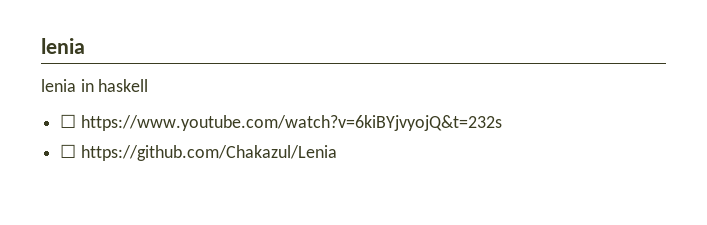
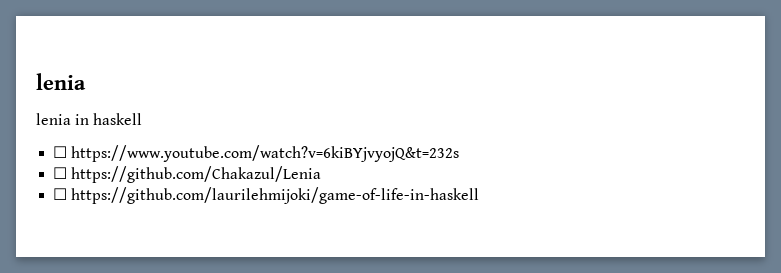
+ ☐ https://github.com/laurilehmijoki/game-of-life-in-haskell

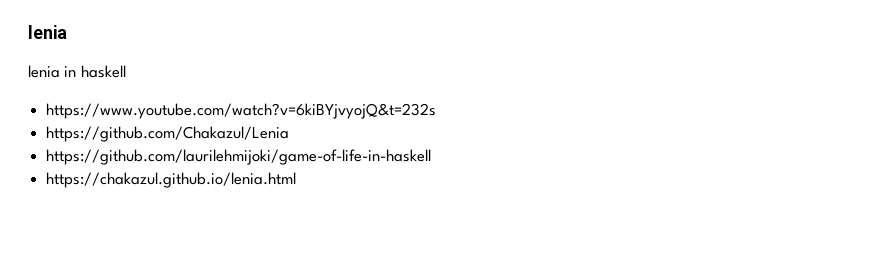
- ☐ https://www.youtube.com/watch?v=6kiBYjvyojQ&t=232s
+ https://www.youtube.com/watch?v=6kiBYjvyojQ&t=232s
- ☐ https://github.com/Chakazul/Lenia
+ https://github.com/Chakazul/Lenia
- ☐ https://github.com/laurilehmijoki/game-of-life-in-haskell
+ https://github.com/laurilehmijoki/game-of-life-in-haskell
+ https://chakazul.github.io/lenia.html

